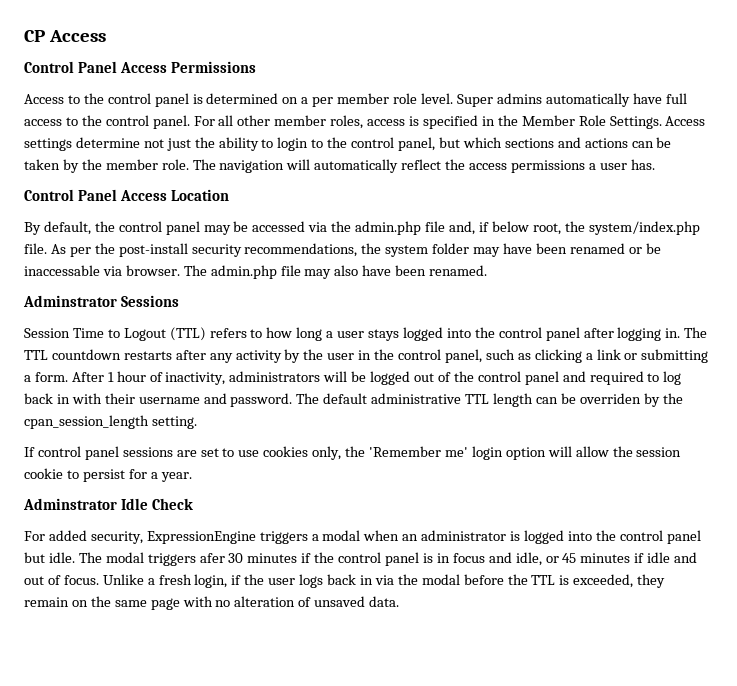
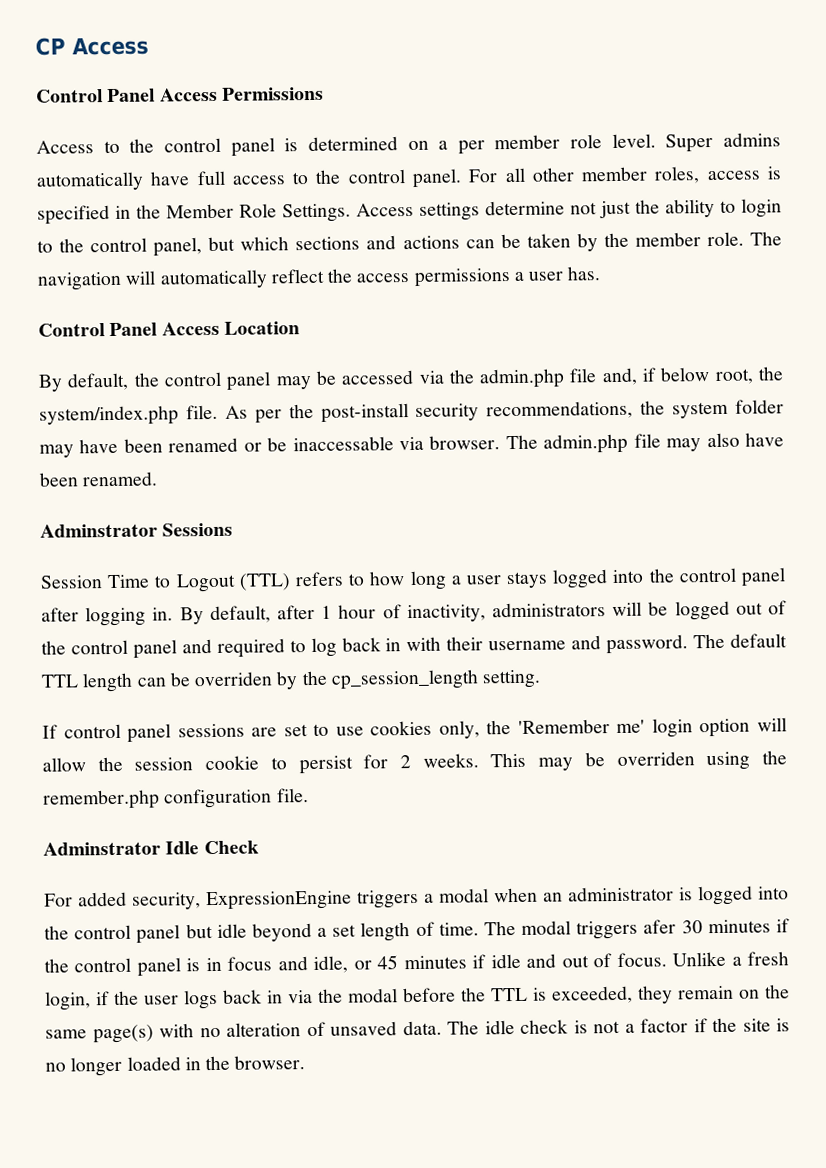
- The TTL countdown restarts after any activity by the user in the control panel, such as clicking a link or submitting a form. After 1 hour of inactivity, administrators will be logged out of the control panel and required to log back in with their username and password.
+ By default, after 1 hour of inactivity, administrators will be logged out of the control panel and required to log back in with their username and password.
- The default administrative TTL length can be overriden by the cpan_session_length setting.
+ The default TTL length can be overriden by the cp_session_length setting.
- If control panel sessions are set to use cookies only, the 'Remember me' login option will allow the session cookie to persist for a year.
+ If control panel sessions are set to use cookies only, the 'Remember me' login option will allow the session cookie to persist for 2 weeks. This may be overriden using the remember.php configuration file.
- For added security, ExpressionEngine triggers a modal when an administrator is logged into the control panel but idle.
+ For added security, ExpressionEngine triggers a modal when an administrator is logged into the control panel but idle beyond a set length of time.
- Unlike a fresh login, if the user logs back in via the modal before the TTL is exceeded, they remain on the same page with no alteration of unsaved data.
+ Unlike a fresh login, if the user logs back in via the modal before the TTL is exceeded, they remain on the same page(s) with no alteration of unsaved data.
+ The idle check is not a factor if the site is no longer loaded in the browser.

